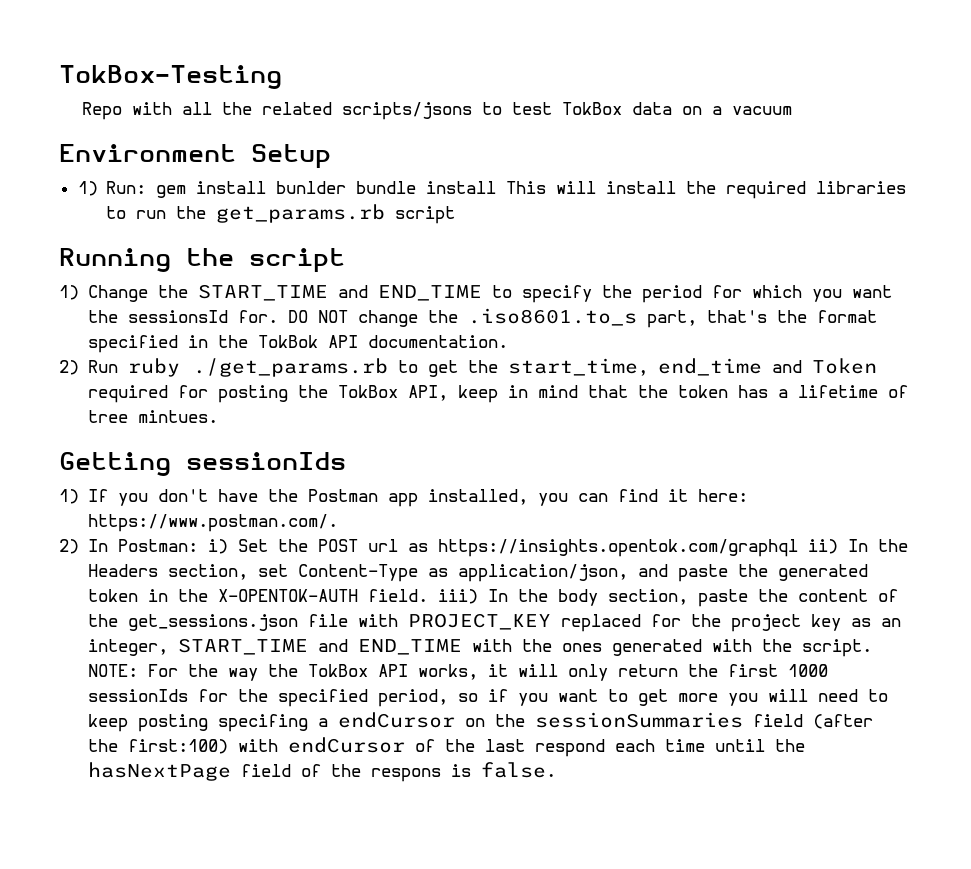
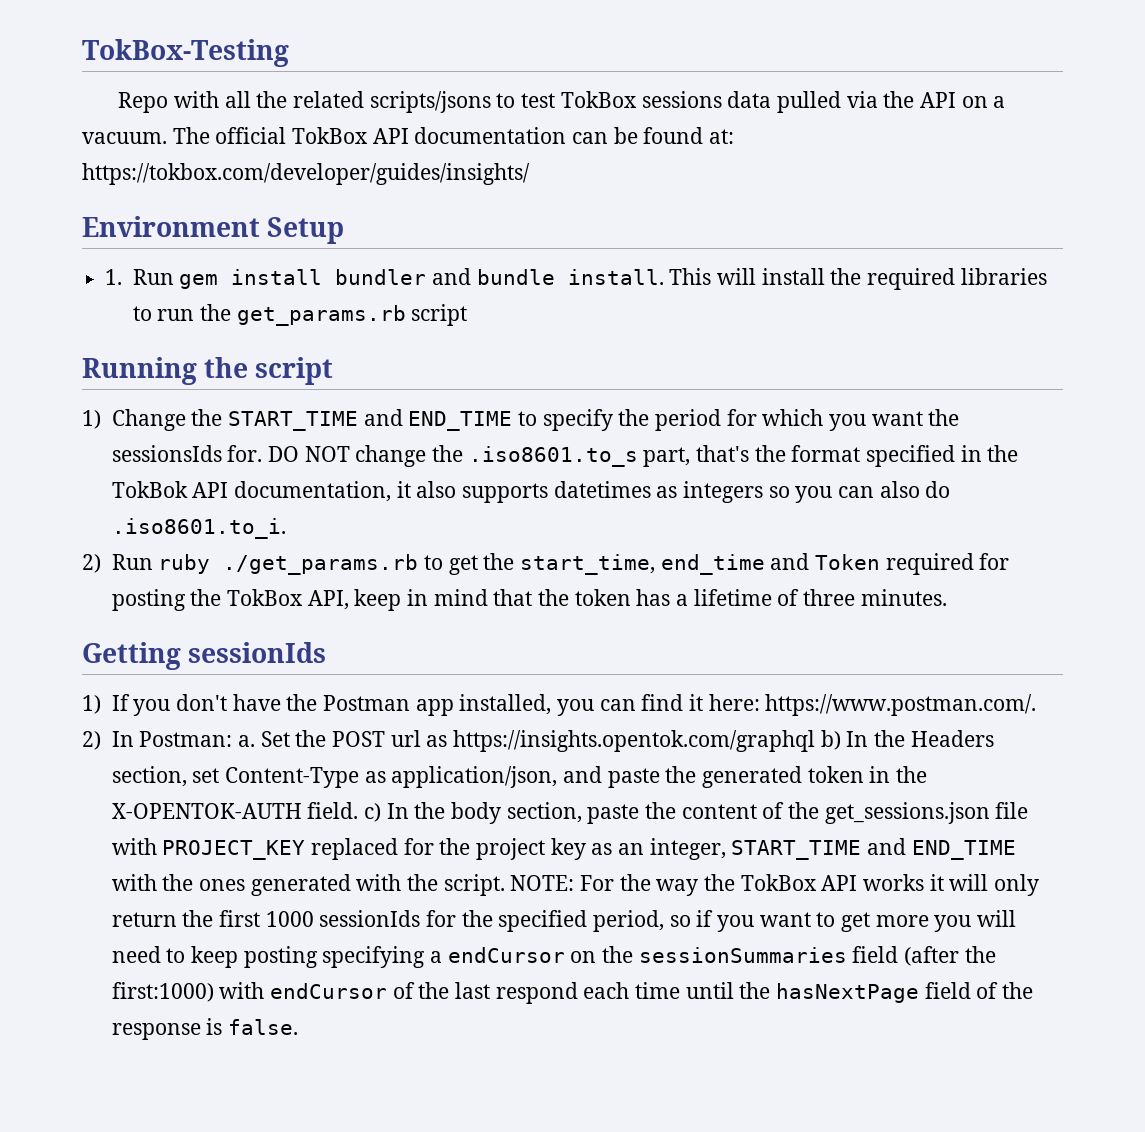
- Repo with all the related scripts/jsons to test TokBox data on a vacuum
+ Repo with all the related scripts/jsons to test TokBox sessions data pulled via the API on a vacuum. The official TokBox API documentation can be found at: https://tokbox.com/developer/guides/insights/
  Environment Setup
- 1) Run: gem install bunlder bundle install This will install the required libraries to run the get_params.rb script
+ 1. Run gem install bundler and bundle install. This will install the required libraries to run the get_params.rb script
- 1) Change the START_TIME and END_TIME to specify the period for which you want the sessionsId for.
+ 1) Change the START_TIME and END_TIME to specify the period for which you want the sessionsIds for.
- DO NOT change the .iso8601.to_s part, that's the format specified in the TokBok API documentation.
+ DO NOT change the .iso8601.to_s part, that's the format specified in the TokBok API documentation, it also supports datetimes as integers so you can also do .iso8601.to_i.
- 2) Run ruby ./get_params.rb to get the start_time, end_time and Token required for posting the TokBox API, keep in mind that the token has a lifetime of tree mintues.
+ 2) Run ruby ./get_params.rb to get the start_time, end_time and Token required for posting the TokBox API, keep in mind that the token has a lifetime of three minutes.
- 2) In Postman: i) Set the POST url as https://insights.opentok.com/graphql ii) In the Headers section, set Content-Type as application/json, and paste the generated token in the X-OPENTOK-AUTH field. iii) In the body section, paste the content of the get_sessions.json file with PROJECT_KEY replaced for the project key as an integer, START_TIME and END_TIME with the ones generated with the script.
+ 2) In Postman: a. Set the POST url as https://insights.opentok.com/graphql b) In the Headers section, set Content-Type as application/json, and paste the generated token in the X-OPENTOK-AUTH field. c) In the body section, paste the content of the get_sessions.json file with PROJECT_KEY replaced for the project key as an integer, START_TIME and END_TIME with the ones generated with the script.
- NOTE: For the way the TokBox API works, it will only return the first 1000 sessionIds for the specified period, so if you want to get more you will need to keep posting specifing a endCursor on the sessionSummaries field (after the first:100) with endCursor of the last respond each time until the hasNextPage field of the respons is false.
+ NOTE: For the way the TokBox API works it will only return the first 1000 sessionIds for the specified period, so if you want to get more you will need to keep posting specifying a endCursor on the sessionSummaries field (after the first:1000) with endCursor of the last respond each time until the hasNextPage field of the response is false.

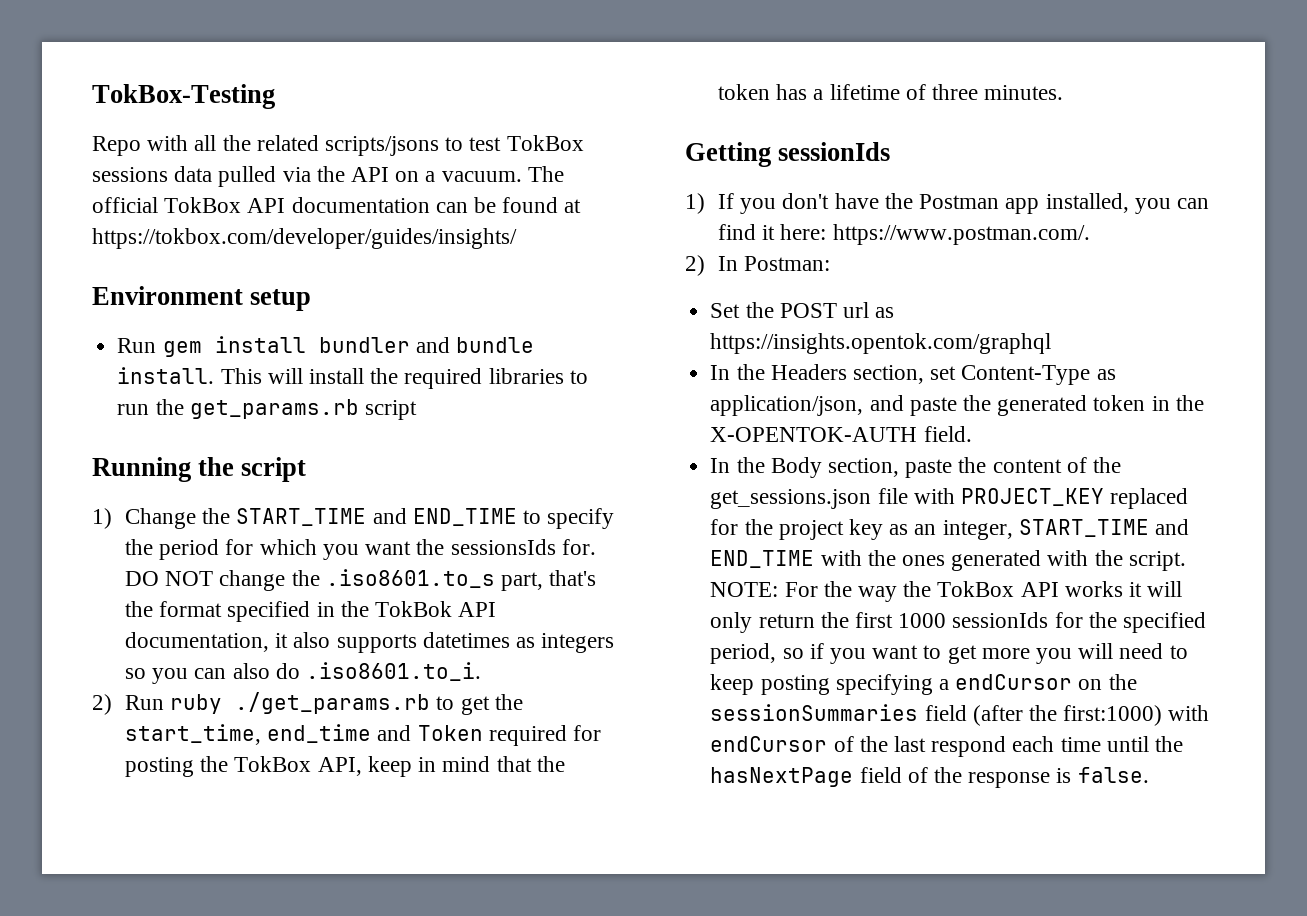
- The official TokBox API documentation can be found at: https://tokbox.com/developer/guides/insights/
+ The official TokBox API documentation can be found at https://tokbox.com/developer/guides/insights/
- Environment Setup
- 1. Run gem install bundler and bundle install.
+ Environment setup
+ Run gem install bundler and bundle install.
- 2) In Postman: a. Set the POST url as https://insights.opentok.com/graphql b) In the Headers section, set Content-Type as application/json, and paste the generated token in the X-OPENTOK-AUTH field. c) In the body section, paste the content of the get_sessions.json file with PROJECT_KEY replaced for the project key as an integer, START_TIME and END_TIME with the ones generated with the script.
+ 2) In Postman:
+ Set the POST url as https://insights.opentok.com/graphql
+ In the Headers section, set Content-Type as application/json, and paste the generated token in the X-OPENTOK-AUTH field.
+ In the Body section, paste the content of the get_sessions.json file with PROJECT_KEY replaced for the project key as an integer, START_TIME and END_TIME with the ones generated with the script.

